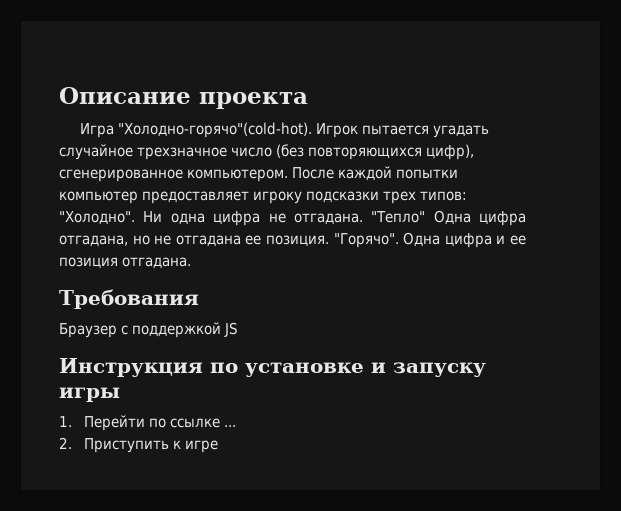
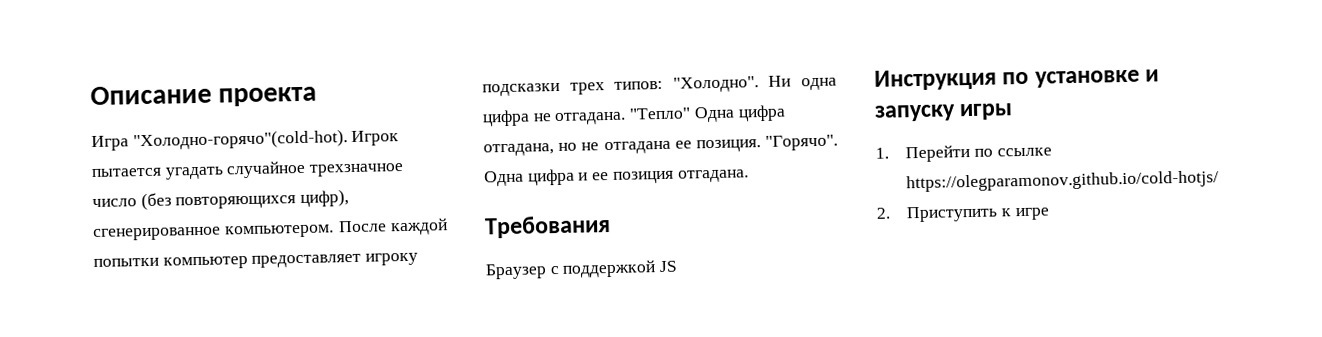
- 1. Перейти по ссылке ...
+ 1. Перейти по ссылке https://olegparamonov.github.io/cold-hotjs/

